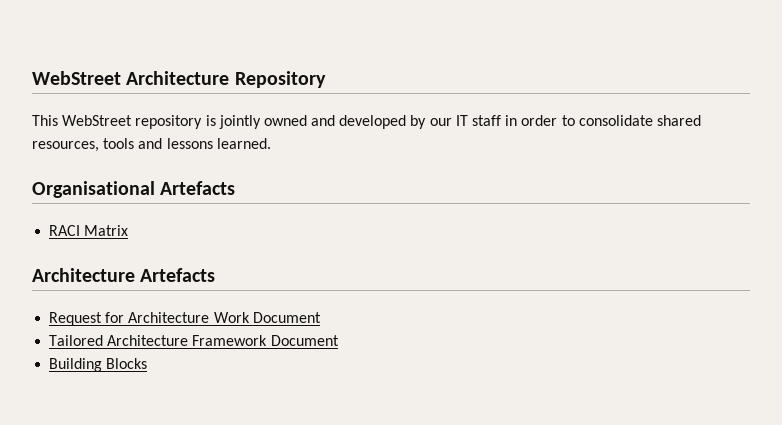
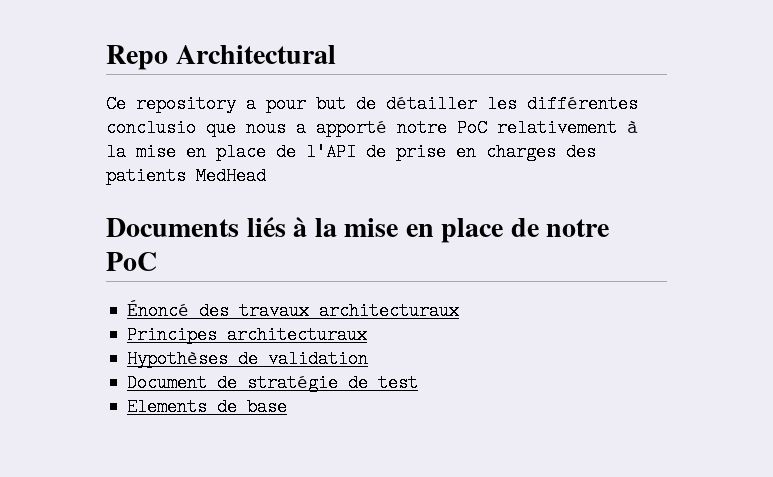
- WebStreet Architecture Repository
- This WebStreet repository is jointly owned and developed by our IT staff in order to consolidate shared resources, tools and lessons learned.
- Organisational Artefacts
- RACI Matrix
- Architecture Artefacts
- Request for Architecture Work Document
- Tailored Architecture Framework Document
- Building Blocks
+ Repo Architectural
+ Ce repository a pour but de détailler les différentes conclusio que nous a apporté notre PoC relativement à la mise en place de l'API de prise en charges des patients MedHead
+ Documents liés à la mise en place de notre PoC
+ Énoncé des travaux architecturaux
+ Principes architecturaux
+ Hypothèses de validation
+ Document de stratégie de test
+ Elements de base

